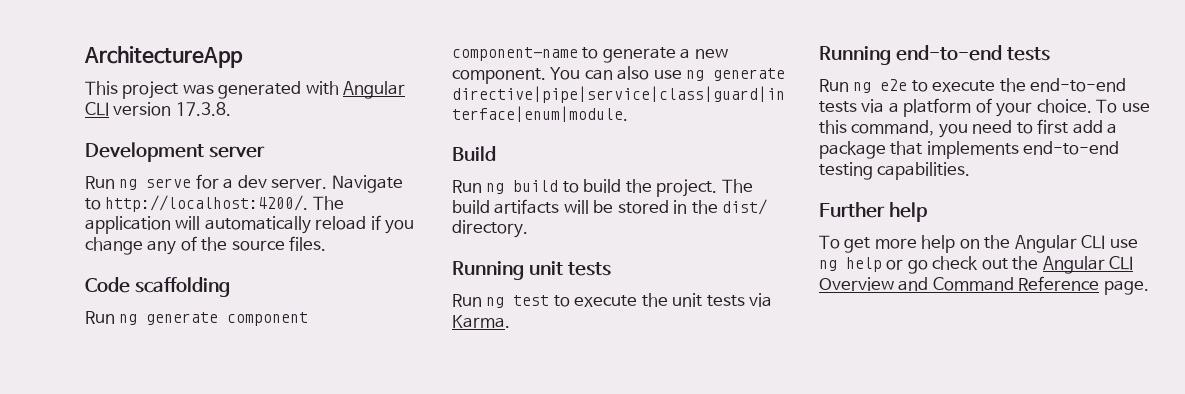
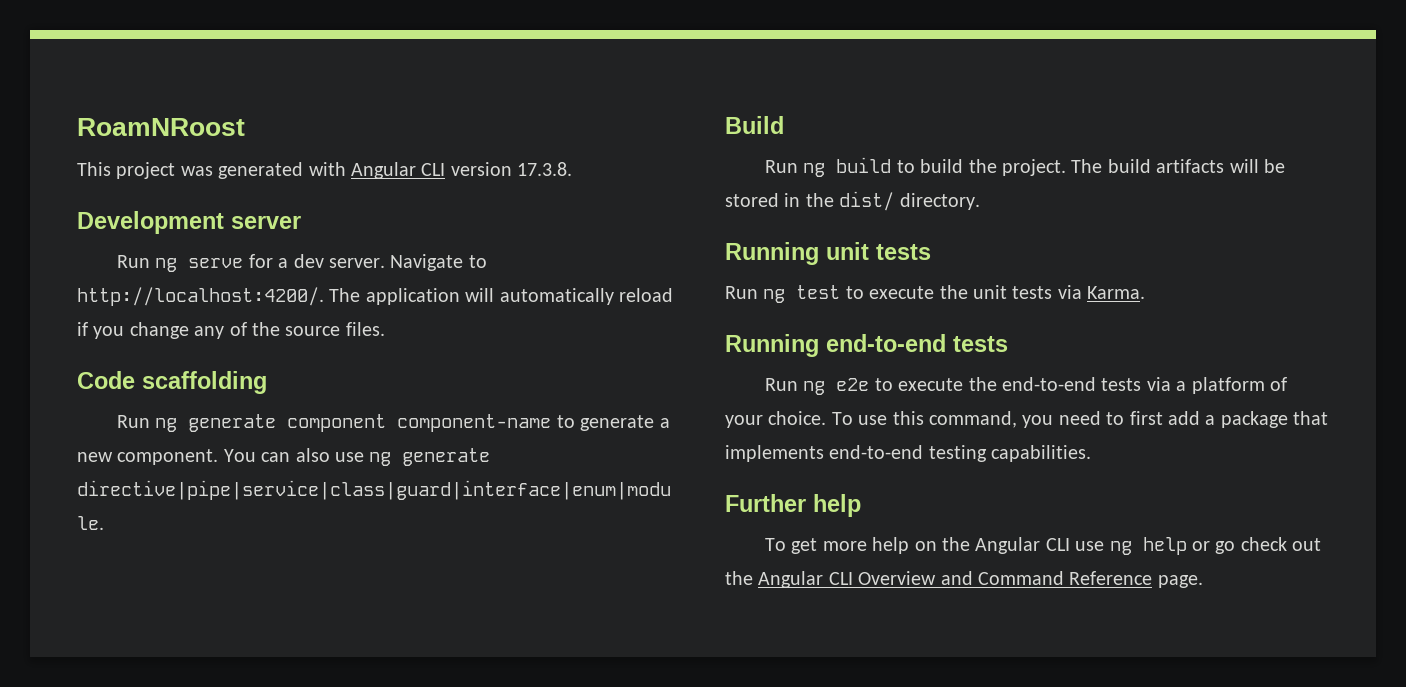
- ArchitectureApp
+ RoamNRoost

